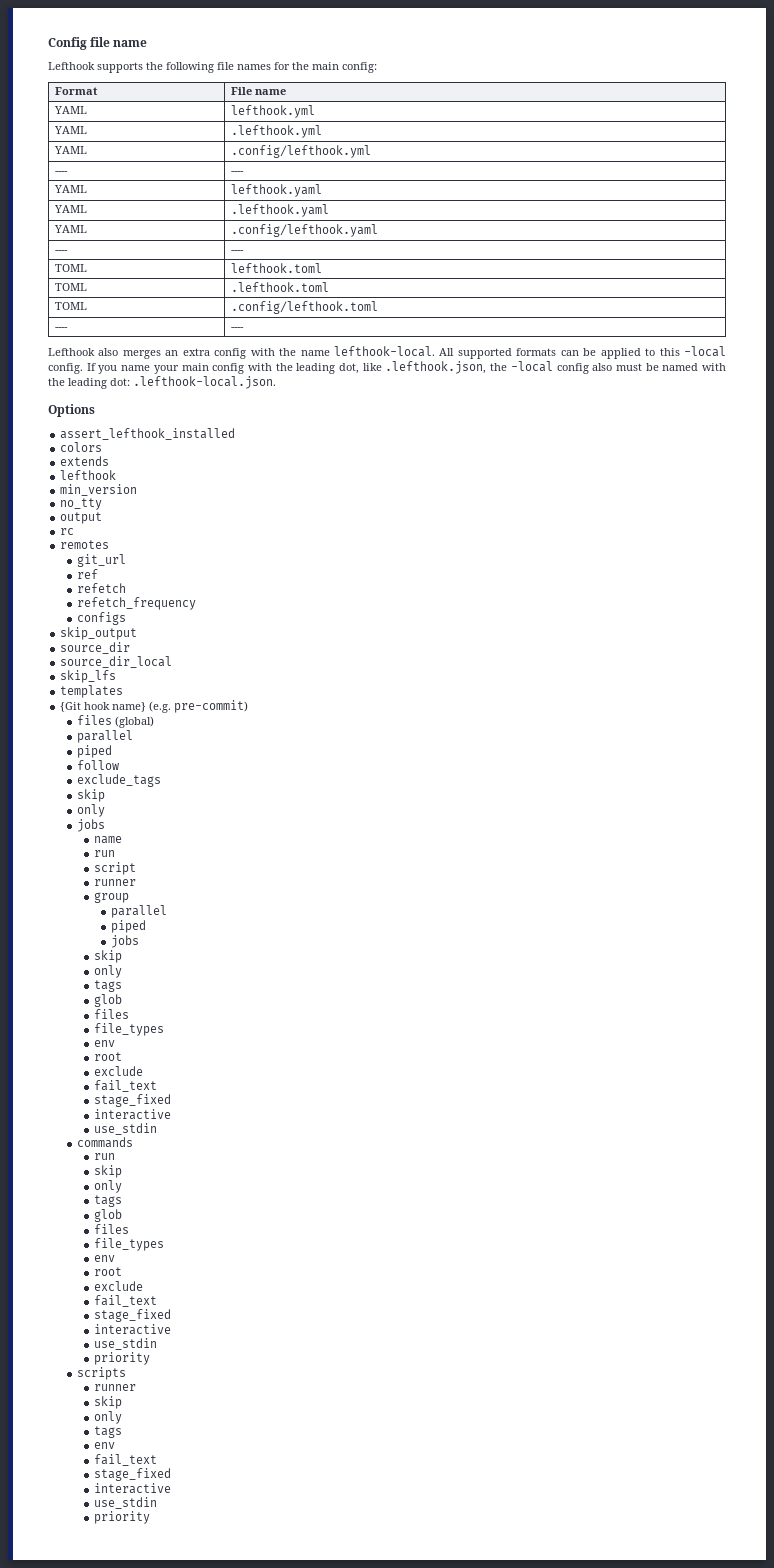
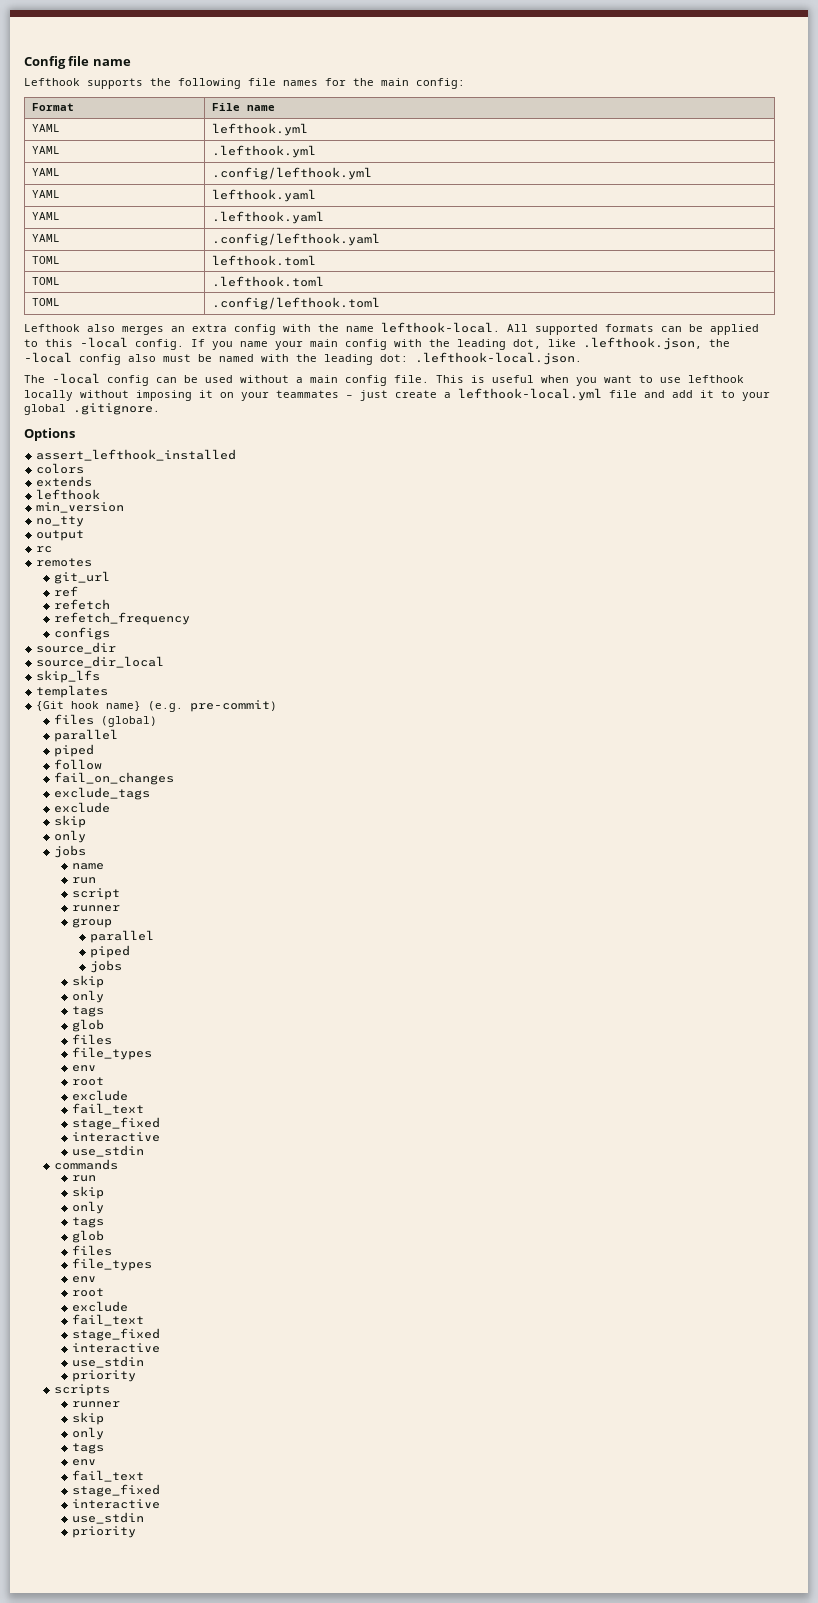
  YAML | .config/lefthook.yml
- ---- | ----
  YAML | .config/lefthook.yaml
- ---- | ----
  TOML | .config/lefthook.toml
- ---- | ----
+ The -local config can be used without a main config file. This is useful when you want to use lefthook locally without imposing it on your teammates – just create a lefthook-local.yml file and add it to your global .gitignore.
- skip_output
+ fail_on_changes
  exclude_tags
+ exclude

